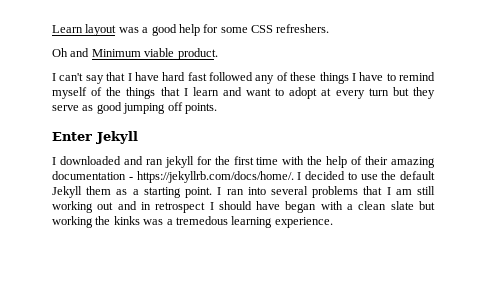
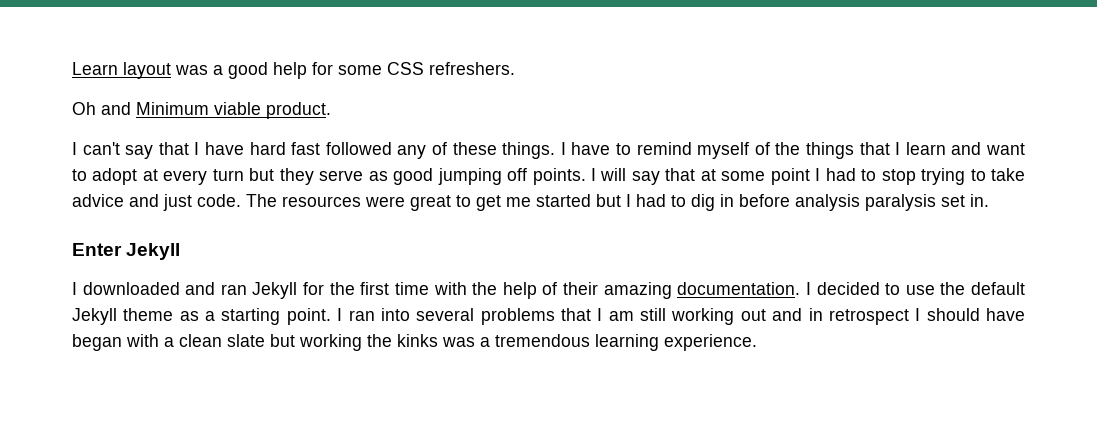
- I can't say that I have hard fast followed any of these things I have to remind myself of the things that I learn and want to adopt at every turn but they serve as good jumping off points.
+ I can't say that I have hard fast followed any of these things. I have to remind myself of the things that I learn and want to adopt at every turn but they serve as good jumping off points. I will say that at some point I had to stop trying to take advice and just code. The resources were great to get me started but I had to dig in before analysis paralysis set in.
- I downloaded and ran jekyll for the first time with the help of their amazing documentation - https://jekyllrb.com/docs/home/. I decided to use the default Jekyll them as a starting point.
+ I downloaded and ran Jekyll for the first time with the help of their amazing documentation. I decided to use the default Jekyll theme as a starting point.
- I ran into several problems that I am still working out and in retrospect I should have began with a clean slate but working the kinks was a tremedous learning experience.
+ I ran into several problems that I am still working out and in retrospect I should have began with a clean slate but working the kinks was a tremendous learning experience.

